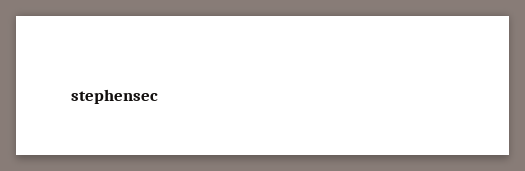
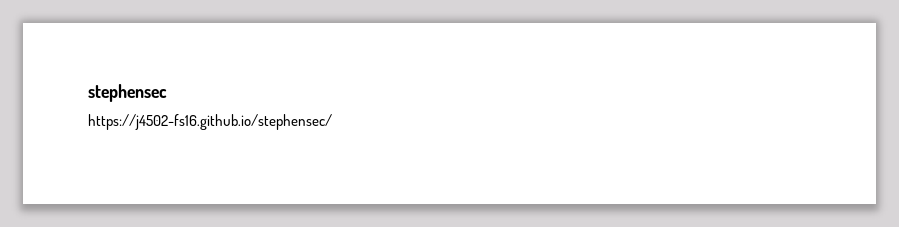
+ https://j4502-fs16.github.io/stephensec/

